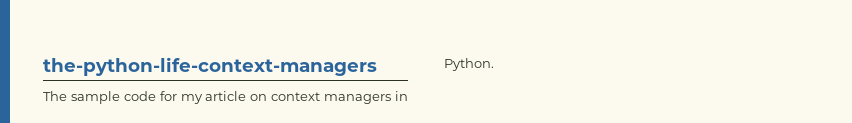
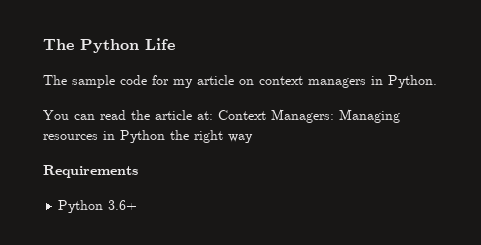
- the-python-life-context-managers
+ The Python Life
+ You can read the article at: Context Managers: Managing resources in Python the right way
+ Requirements
+ Python 3.6+

